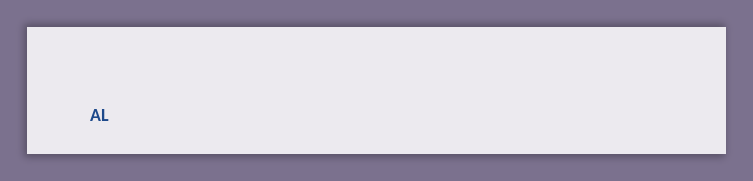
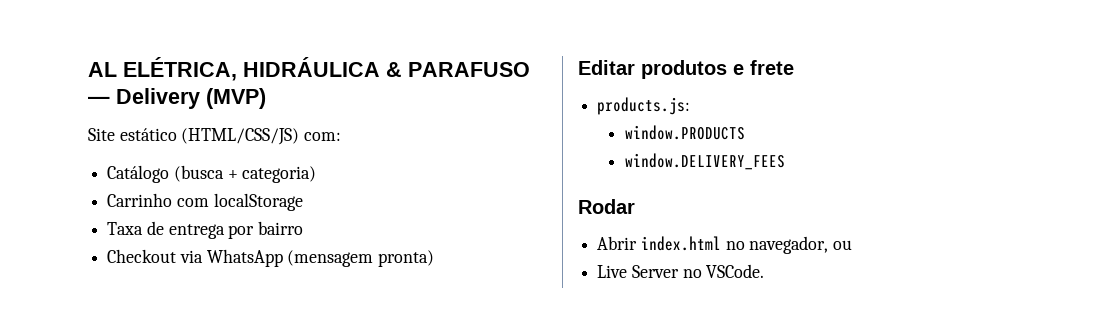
- AL
+ AL ELÉTRICA, HIDRÁULICA & PARAFUSO — Delivery (MVP)
+ Site estático (HTML/CSS/JS) com:
+ Catálogo (busca + categoria)
+ Carrinho com localStorage
+ Taxa de entrega por bairro
+ Checkout via WhatsApp (mensagem pronta)
+ Editar produtos e frete
+ products.js:
+ window.PRODUCTS
+ window.DELIVERY_FEES
+ Rodar
+ Abrir index.html no navegador, ou
+ Live Server no VSCode.

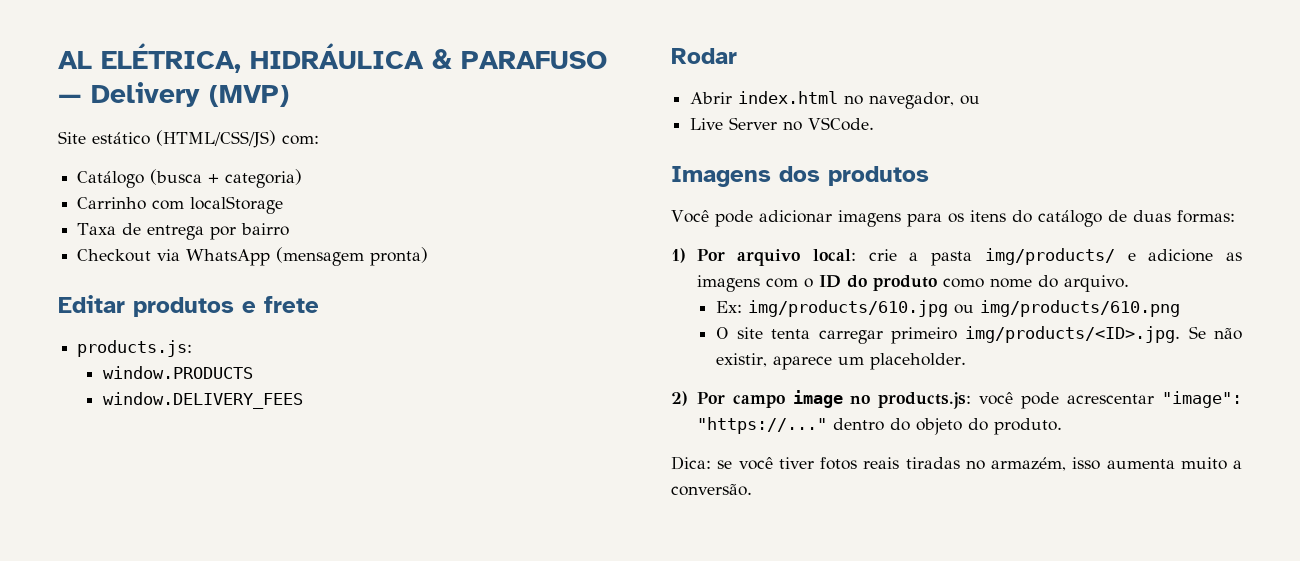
+ Imagens dos produtos
+ Você pode adicionar imagens para os itens do catálogo de duas formas:
+ 1) Por arquivo local: crie a pasta img/products/ e adicione as imagens com o ID do produto como nome do arquivo.
+ Ex: img/products/610.jpg ou img/products/610.png
+ O site tenta carregar primeiro img/products/<ID>.jpg. Se não existir, aparece um placeholder.
+ 2) Por campo image no products.js: você pode acrescentar "image": "https://..." dentro do objeto do produto.
+ Dica: se você tiver fotos reais tiradas no armazém, isso aumenta muito a conversão.

